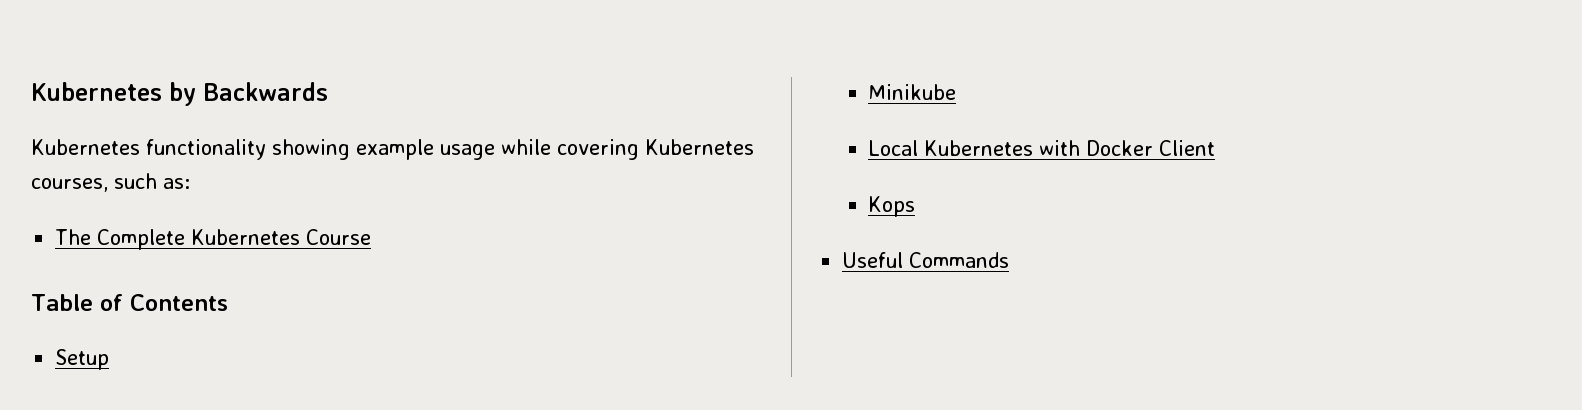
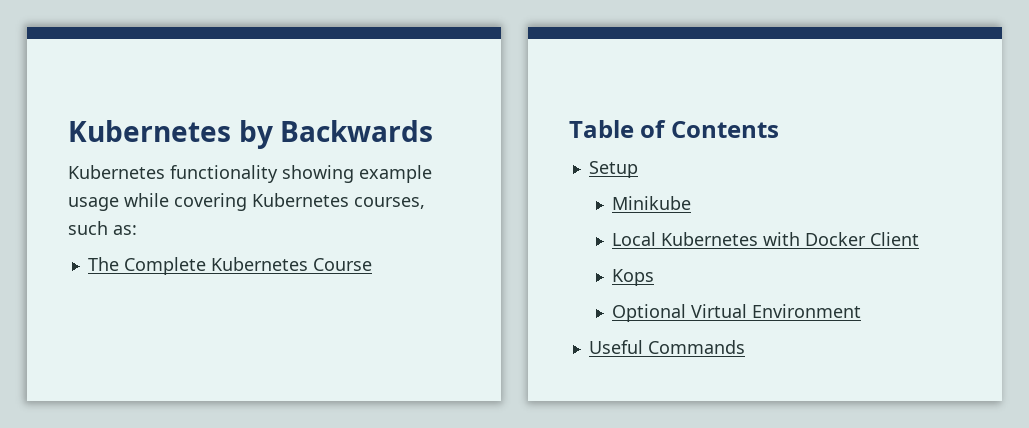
+ Optional Virtual Environment

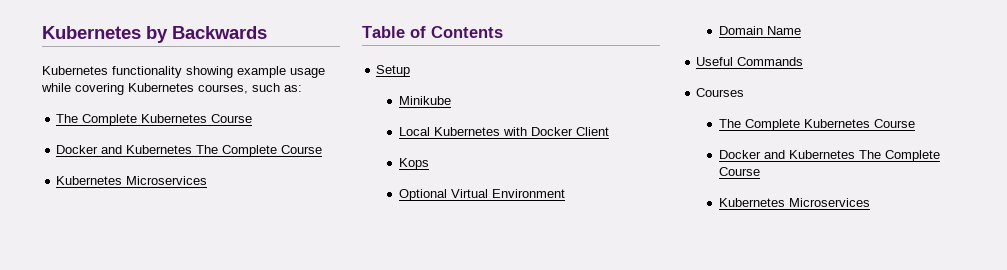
  Kubernetes functionality showing example usage while covering Kubernetes courses, such as:
  The Complete Kubernetes Course
+ Docker and Kubernetes The Complete Course
+ Kubernetes Microservices
+ Domain Name
+ Courses
+ The Complete Kubernetes Course
+ Docker and Kubernetes The Complete Course
+ Kubernetes Microservices

